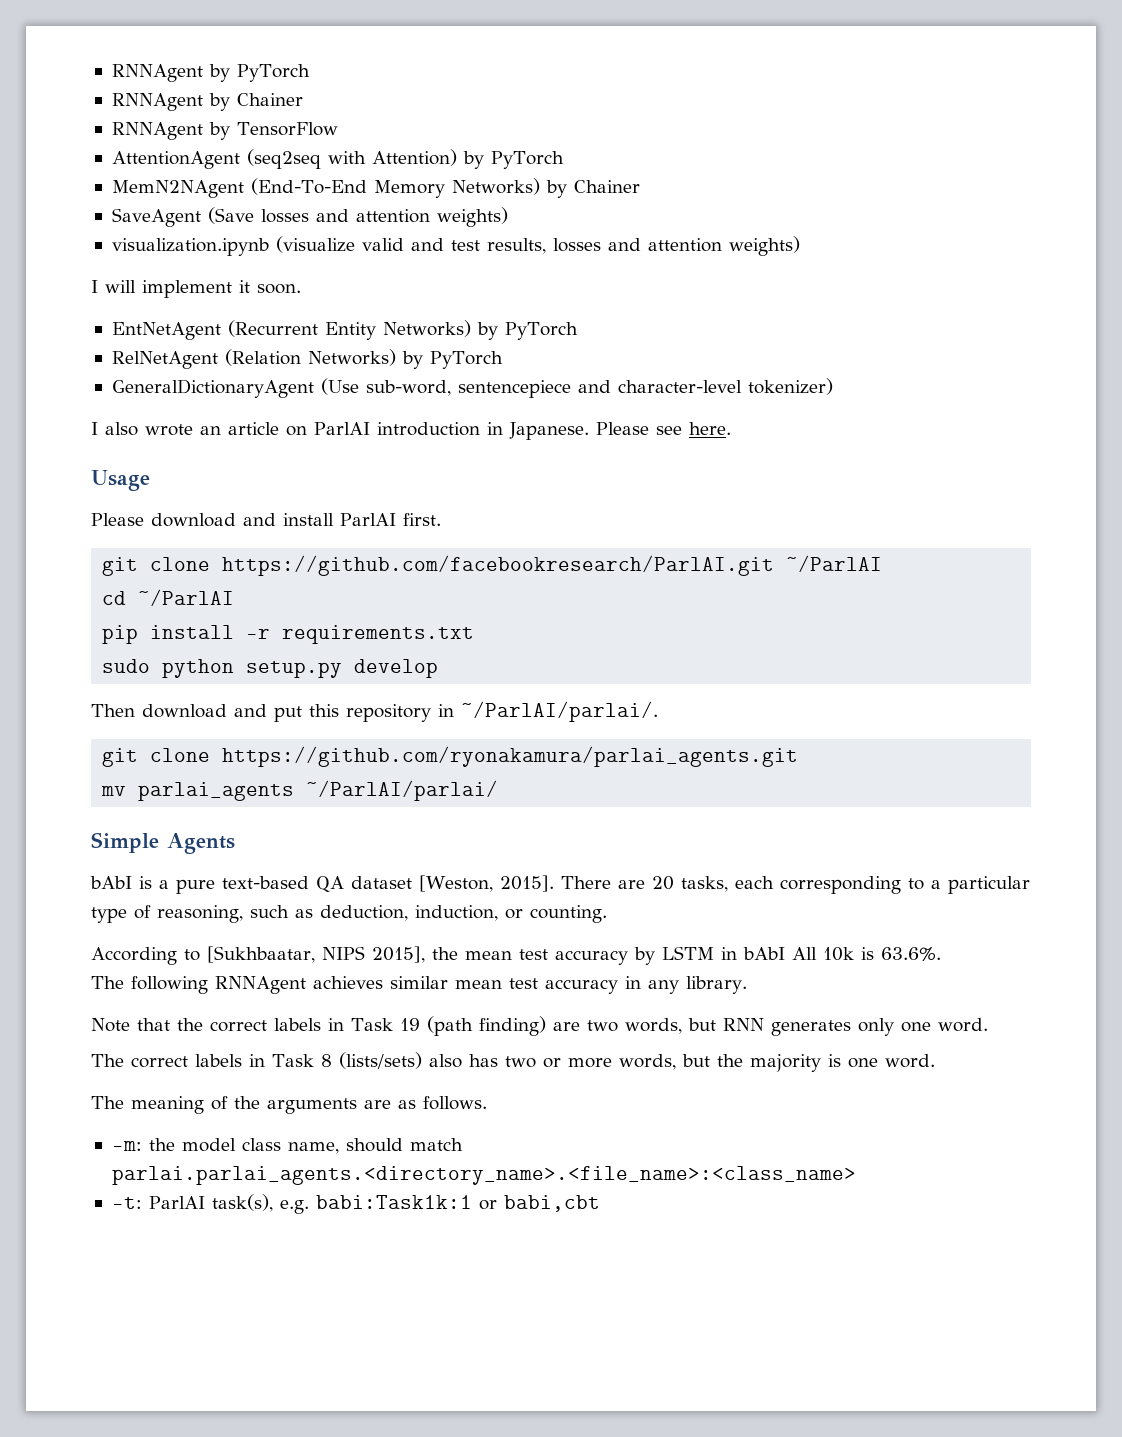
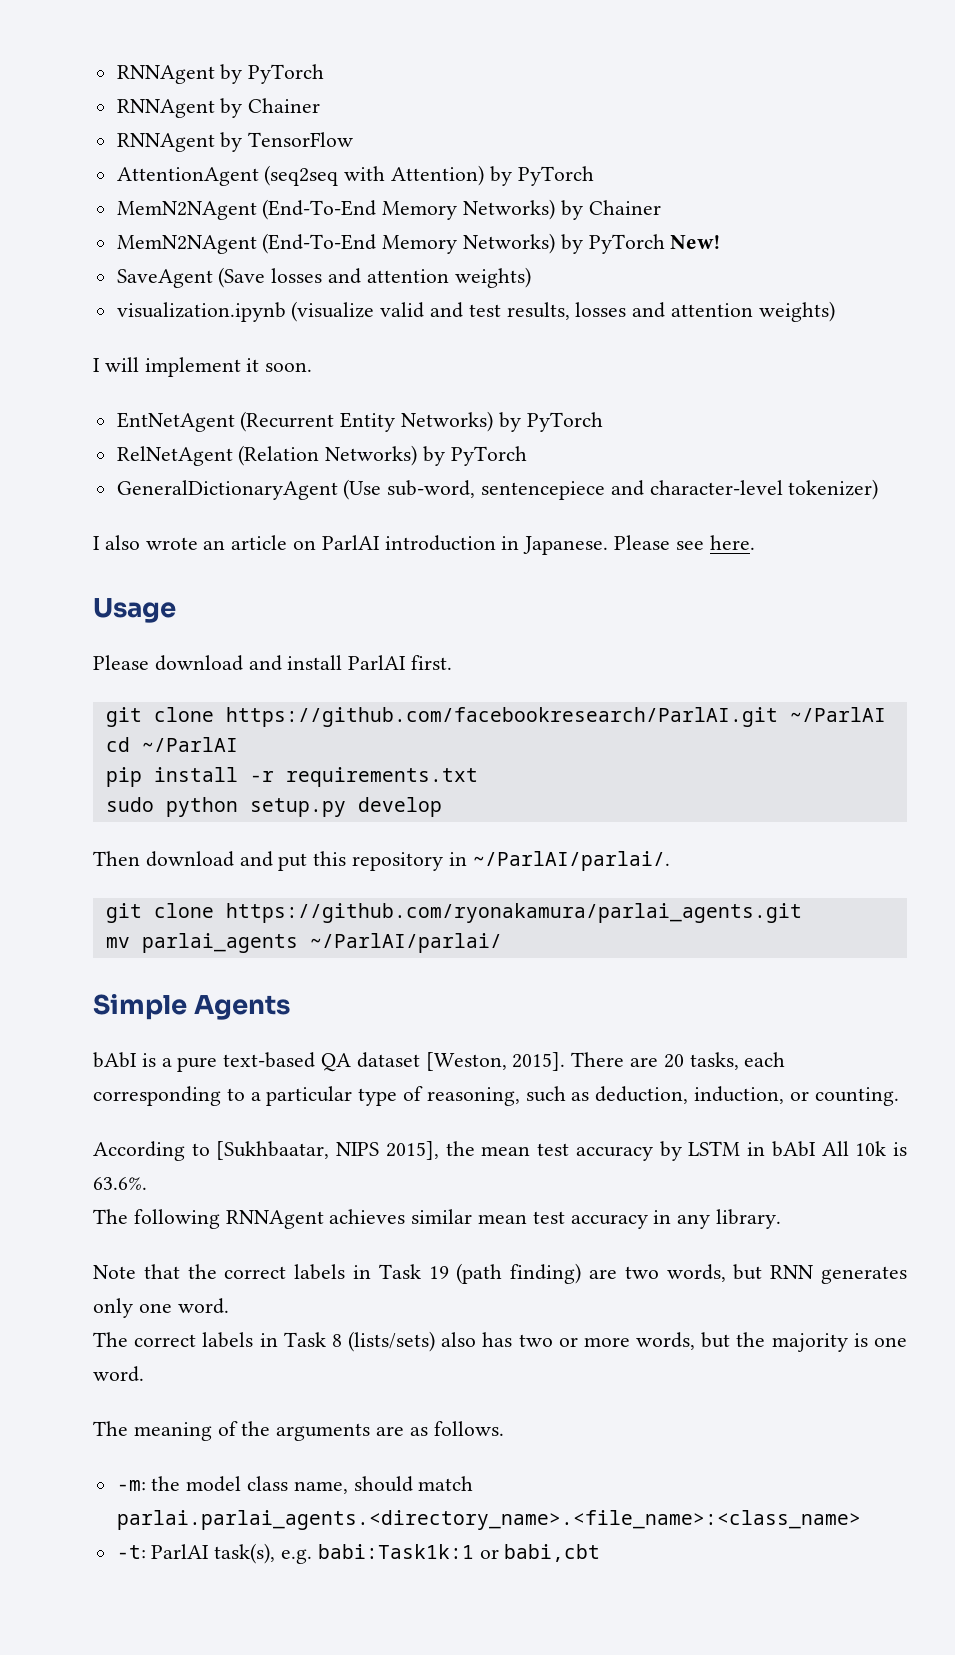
+ MemN2NAgent (End-To-End Memory Networks) by PyTorch New!

